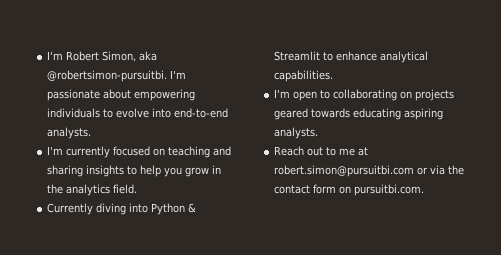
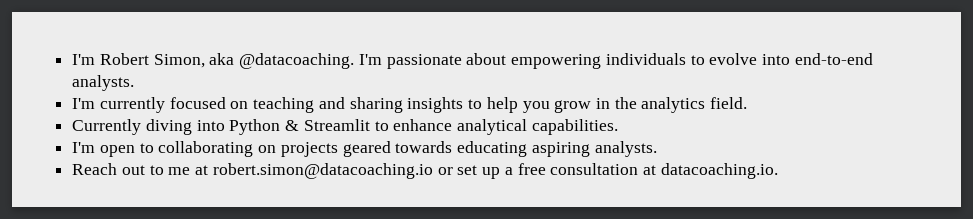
- I'm Robert Simon, aka @robertsimon-pursuitbi.
+ I'm Robert Simon, aka @datacoaching.
- Reach out to me at robert.simon@pursuitbi.com or via the contact form on pursuitbi.com.
+ Reach out to me at robert.simon@datacoaching.io or set up a free consultation at datacoaching.io.

